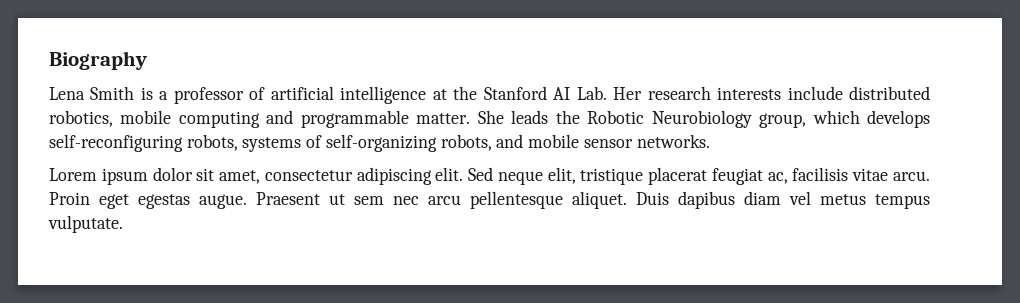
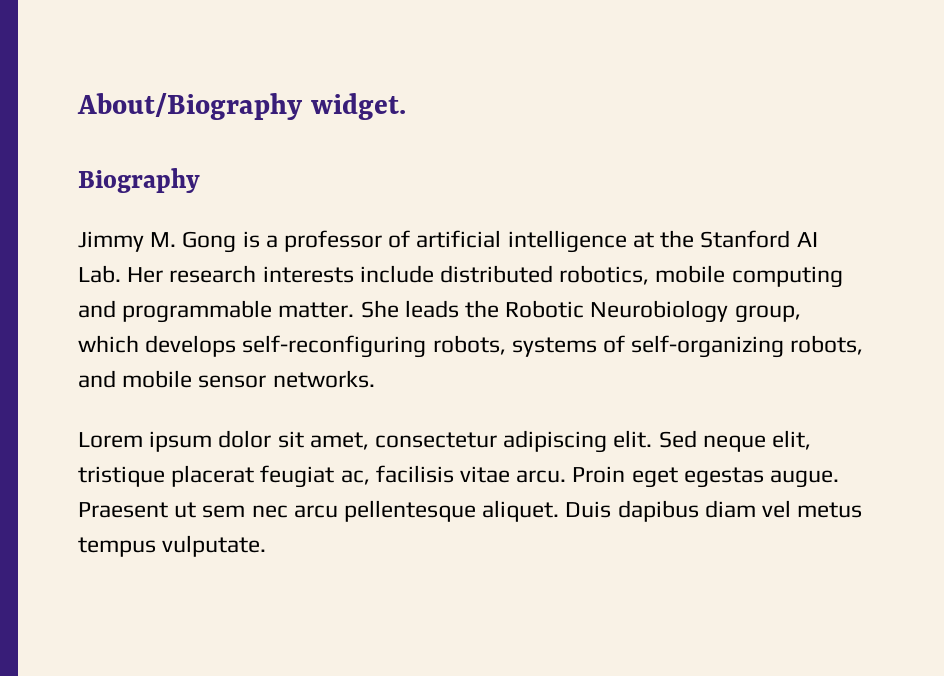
+ About/Biography widget.
- Lena Smith is a professor of artificial intelligence at the Stanford AI Lab. Her research interests include distributed robotics, mobile computing and programmable matter.
+ Jimmy M. Gong is a professor of artificial intelligence at the Stanford AI Lab. Her research interests include distributed robotics, mobile computing and programmable matter.

